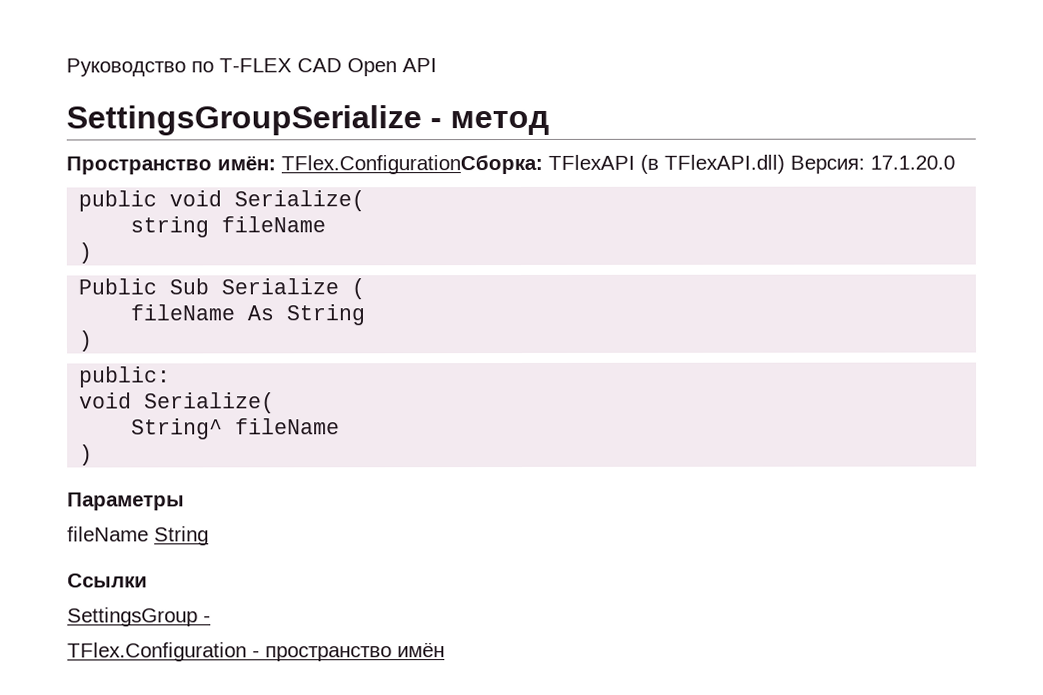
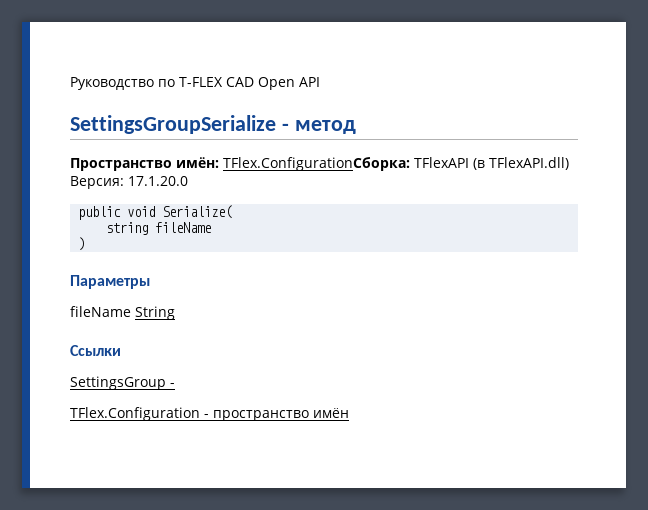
- Public Sub Serialize (
- fileName As String
- )
- public:
- void Serialize(
- String^ fileName
- )

